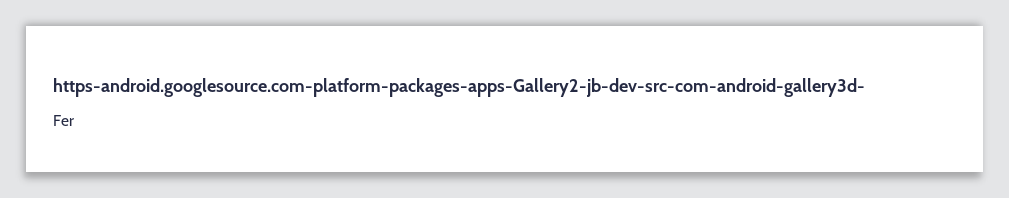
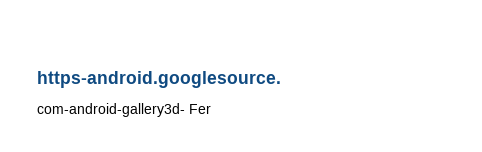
- https-android.googlesource.com-platform-packages-apps-Gallery2-jb-dev-src-com-android-gallery3d-
- Fer
+ https-android.googlesource.
+ com-android-gallery3d- Fer

